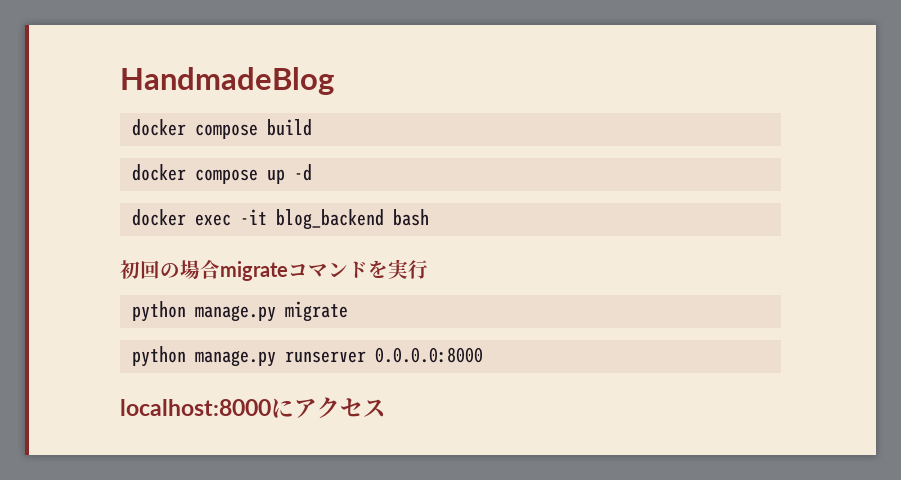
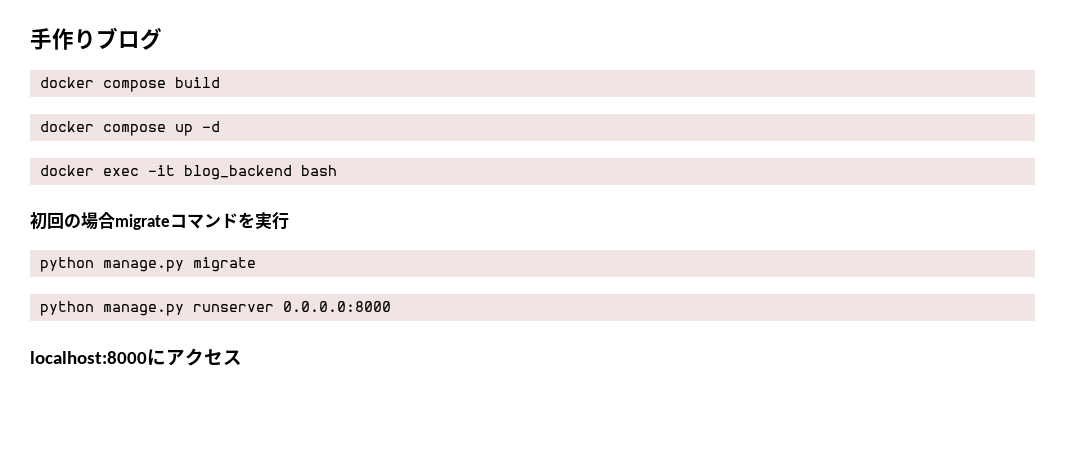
- HandmadeBlog
+ 手作りブログ

